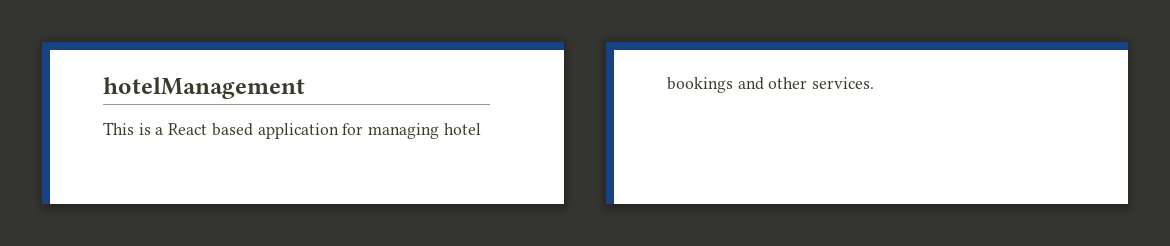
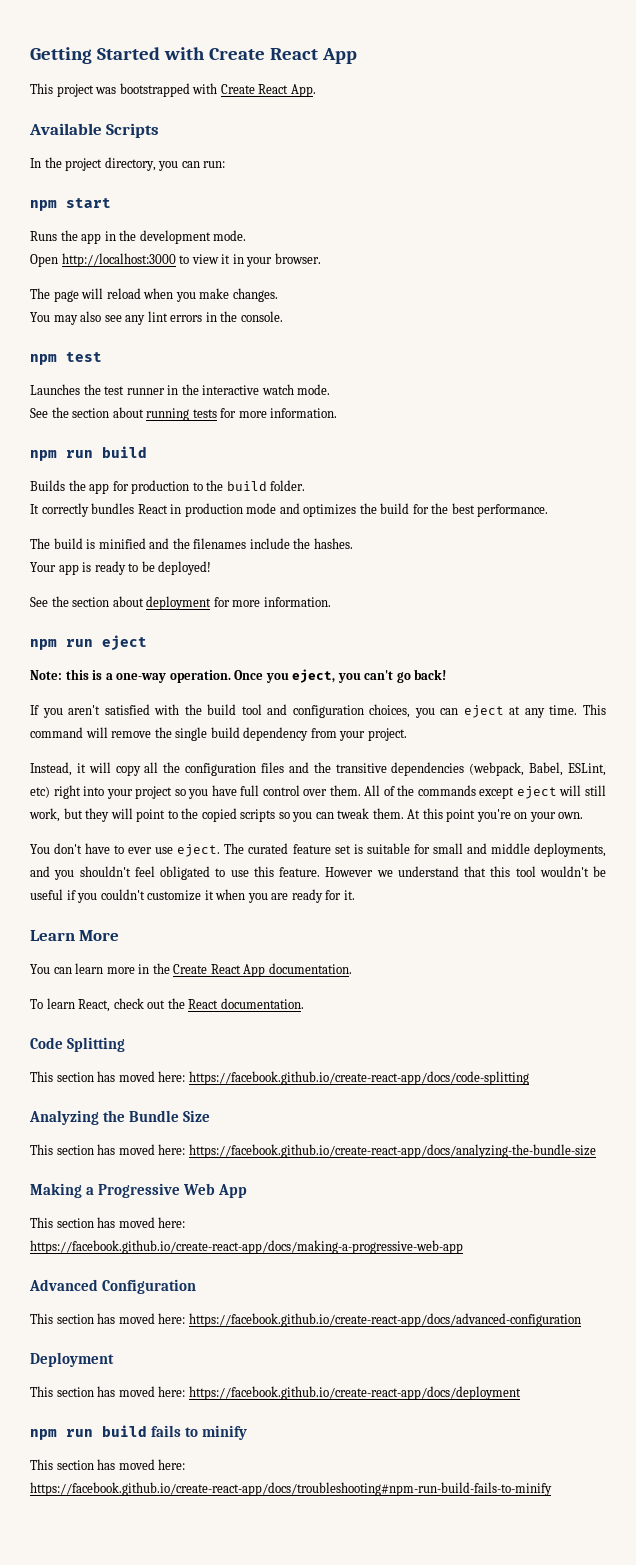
- hotelManagement
- This is a React based application for managing hotel bookings and other services.
+ Getting Started with Create React App
+ This project was bootstrapped with Create React App.
+ Available Scripts
+ In the project directory, you can run:
+ npm start
+ Runs the app in the development mode.
+ Open http://localhost:3000 to view it in your browser.
+ The page will reload when you make changes.
+ You may also see any lint errors in the console.
+ npm test
+ Launches the test runner in the interactive watch mode.
+ See the section about running tests for more information.
+ npm run build
+ Builds the app for production to the build folder.
+ It correctly bundles React in production mode and optimizes the build for the best performance.
+ The build is minified and the filenames include the hashes.
+ Your app is ready to be deployed!
+ See the section about deployment for more information.
+ npm run eject
+ Note: this is a one-way operation. Once you eject, you can't go back!
+ If you aren't satisfied with the build tool and configuration choices, you can eject at any time. This command will remove the single build dependency from your project.
+ Instead, it will copy all the configuration files and the transitive dependencies (webpack, Babel, ESLint, etc) right into your project so you have full control over them. All of the commands except eject will still work, but they will point to the copied scripts so you can tweak them. At this point you're on your own.
+ You don't have to ever use eject. The curated feature set is suitable for small and middle deployments, and you shouldn't feel obligated to use this feature. However we understand that this tool wouldn't be useful if you couldn't customize it when you are ready for it.
+ Learn More
+ You can learn more in the Create React App documentation.
+ To learn React, check out the React documentation.
+ Code Splitting
+ This section has moved here: https://facebook.github.io/create-react-app/docs/code-splitting
+ Analyzing the Bundle Size
+ This section has moved here: https://facebook.github.io/create-react-app/docs/analyzing-the-bundle-size
+ Making a Progressive Web App
+ This section has moved here: https://facebook.github.io/create-react-app/docs/making-a-progressive-web-app
+ Advanced Configuration
+ This section has moved here: https://facebook.github.io/create-react-app/docs/advanced-configuration
+ Deployment
+ This section has moved here: https://facebook.github.io/create-react-app/docs/deployment
+ npm run build fails to minify
+ This section has moved here: https://facebook.github.io/create-react-app/docs/troubleshooting#npm-run-build-fails-to-minify

